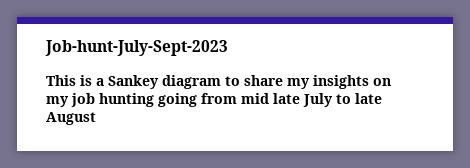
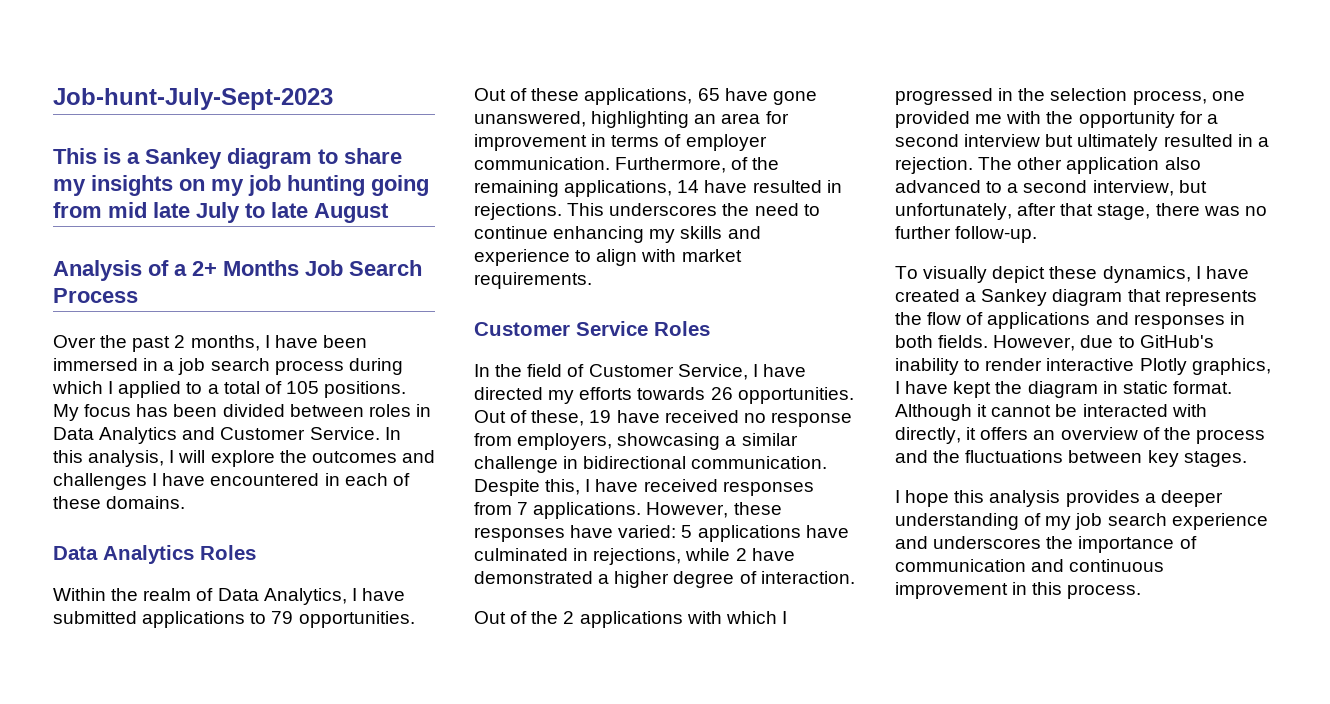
+ Analysis of a 2+ Months Job Search Process
+ Over the past 2 months, I have been immersed in a job search process during which I applied to a total of 105 positions. My focus has been divided between roles in Data Analytics and Customer Service. In this analysis, I will explore the outcomes and challenges I have encountered in each of these domains.
+ Data Analytics Roles
+ Within the realm of Data Analytics, I have submitted applications to 79 opportunities. Out of these applications, 65 have gone unanswered, highlighting an area for improvement in terms of employer communication. Furthermore, of the remaining applications, 14 have resulted in rejections. This underscores the need to continue enhancing my skills and experience to align with market requirements.
+ Customer Service Roles
+ In the field of Customer Service, I have directed my efforts towards 26 opportunities. Out of these, 19 have received no response from employers, showcasing a similar challenge in bidirectional communication. Despite this, I have received responses from 7 applications. However, these responses have varied: 5 applications have culminated in rejections, while 2 have demonstrated a higher degree of interaction.
+ Out of the 2 applications with which I progressed in the selection process, one provided me with the opportunity for a second interview but ultimately resulted in a rejection. The other application also advanced to a second interview, but unfortunately, after that stage, there was no further follow-up.
+ To visually depict these dynamics, I have created a Sankey diagram that represents the flow of applications and responses in both fields. However, due to GitHub's inability to render interactive Plotly graphics, I have kept the diagram in static format. Although it cannot be interacted with directly, it offers an overview of the process and the fluctuations between key stages.
+ I hope this analysis provides a deeper understanding of my job search experience and underscores the importance of communication and continuous improvement in this process.

